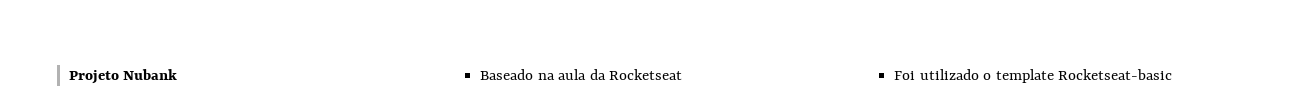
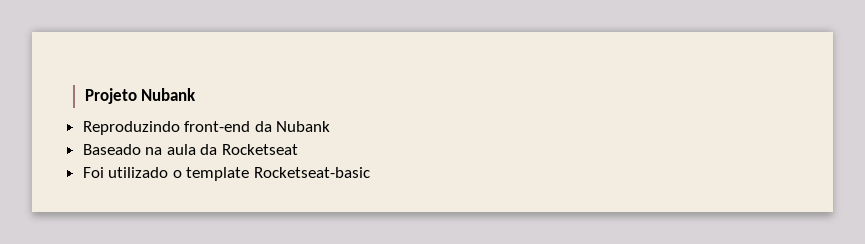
+ Reproduzindo front-end da Nubank

